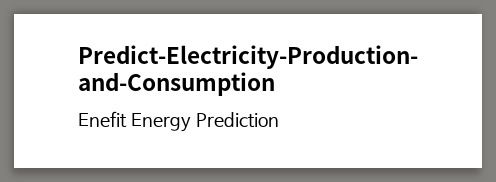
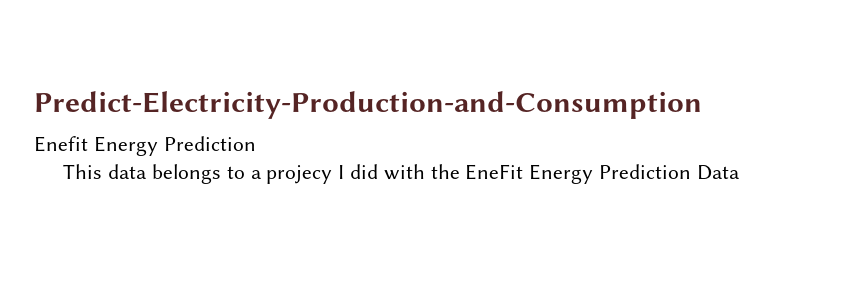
+ This data belongs to a projecy I did with the EneFit Energy Prediction Data

